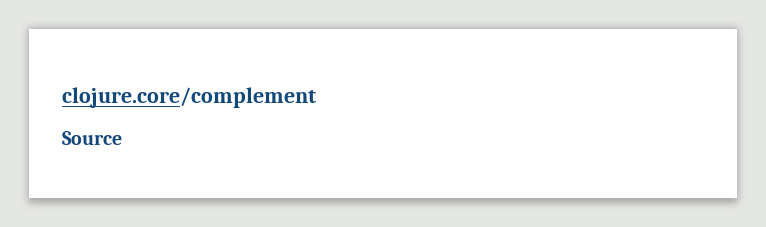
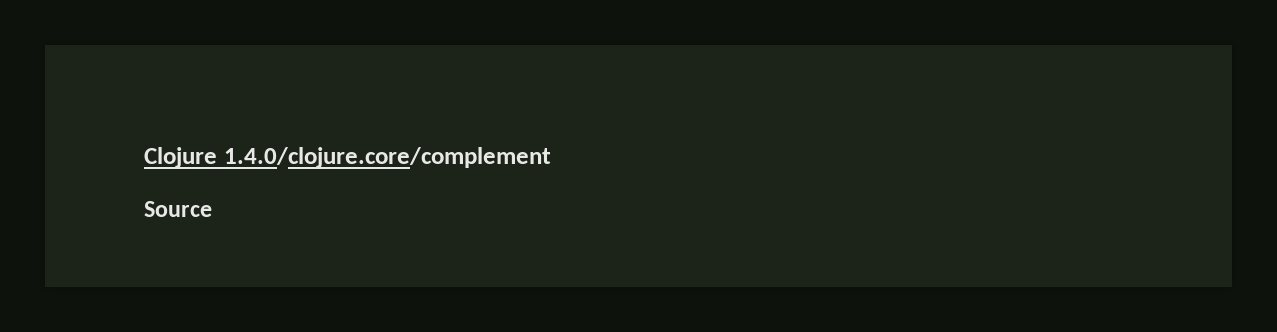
- clojure.core/complement
+ Clojure 1.4.0/clojure.core/complement

